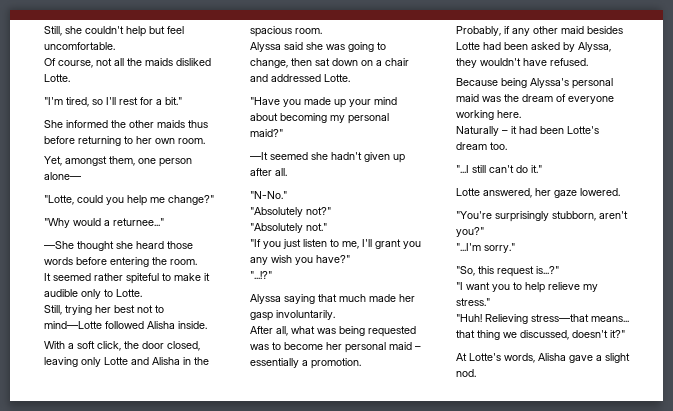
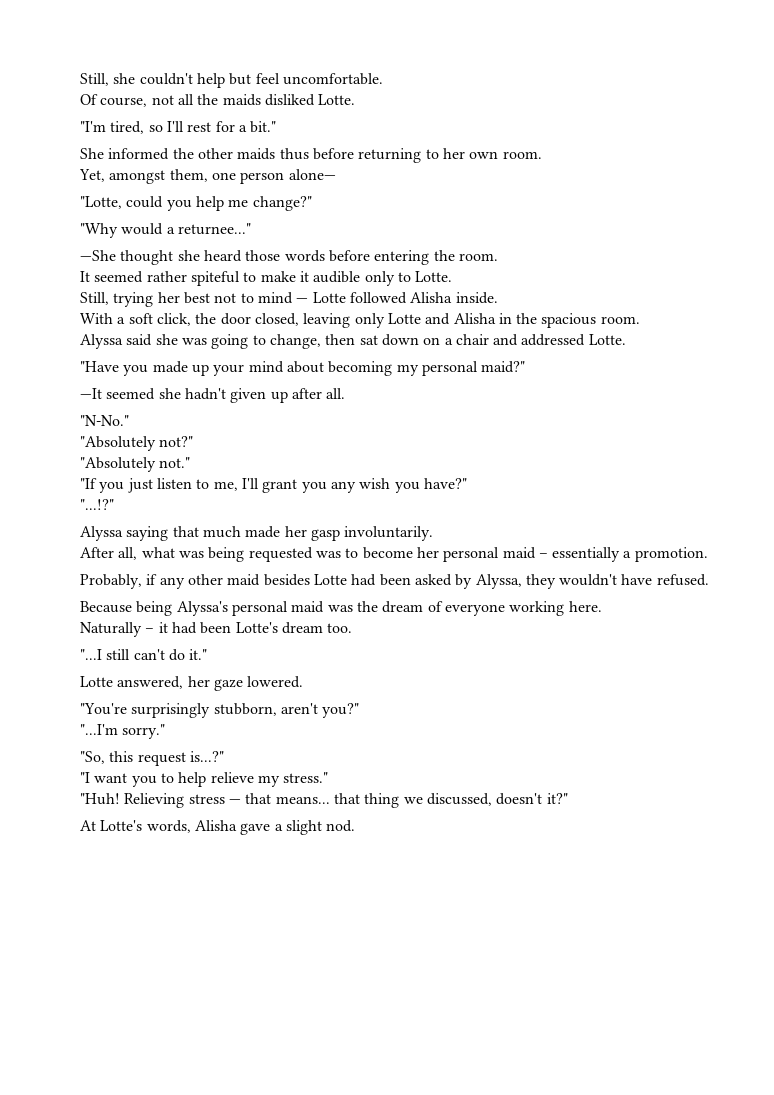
- Still, trying her best not to mind—Lotte followed Alisha inside.
+ Still, trying her best not to mind — Lotte followed Alisha inside.
- Relieving stress—that means... that thing we discussed, doesn't it?"
+ Relieving stress — that means... that thing we discussed, doesn't it?"

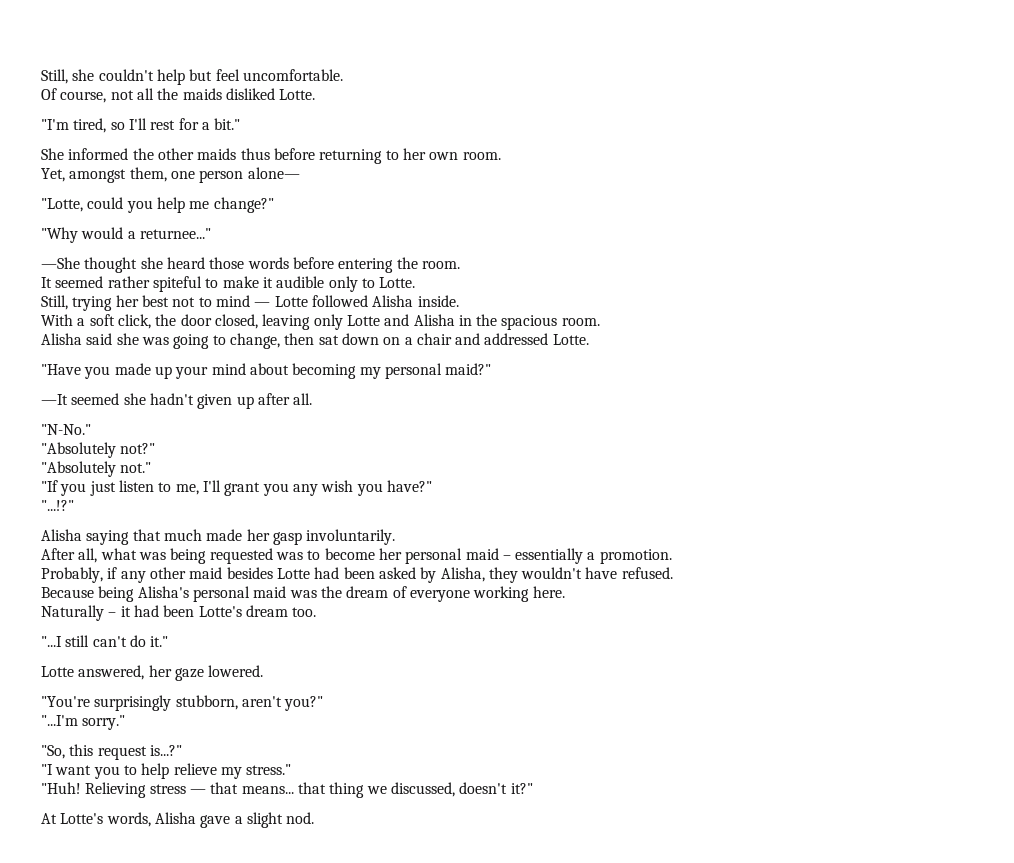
- Alyssa said she was going to change, then sat down on a chair and addressed Lotte.
+ Alisha said she was going to change, then sat down on a chair and addressed Lotte.
- Alyssa saying that much made her gasp involuntarily.
+ Alisha saying that much made her gasp involuntarily.
- Probably, if any other maid besides Lotte had been asked by Alyssa, they wouldn't have refused.
+ Probably, if any other maid besides Lotte had been asked by Alisha, they wouldn't have refused.
- Because being Alyssa's personal maid was the dream of everyone working here.
+ Because being Alisha's personal maid was the dream of everyone working here.

